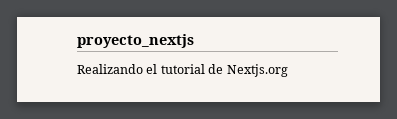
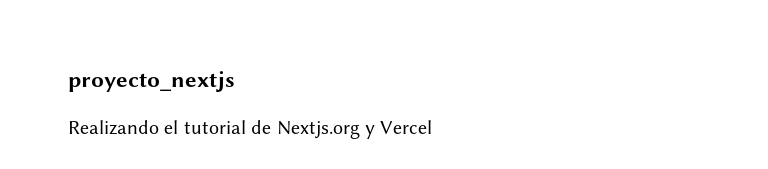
- Realizando el tutorial de Nextjs.org
+ Realizando el tutorial de Nextjs.org y Vercel

